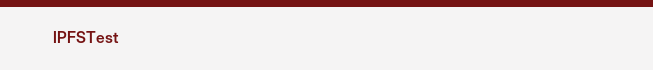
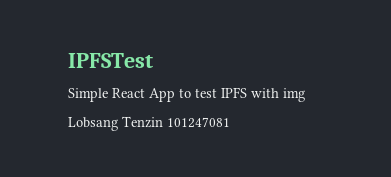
+ Simple React App to test IPFS with img
+ Lobsang Tenzin 101247081

